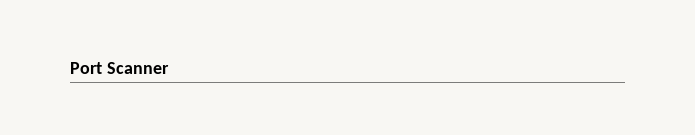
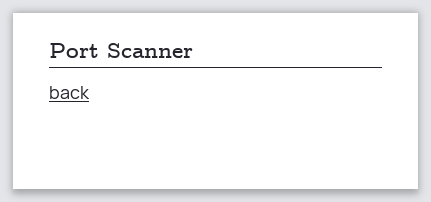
+ back

